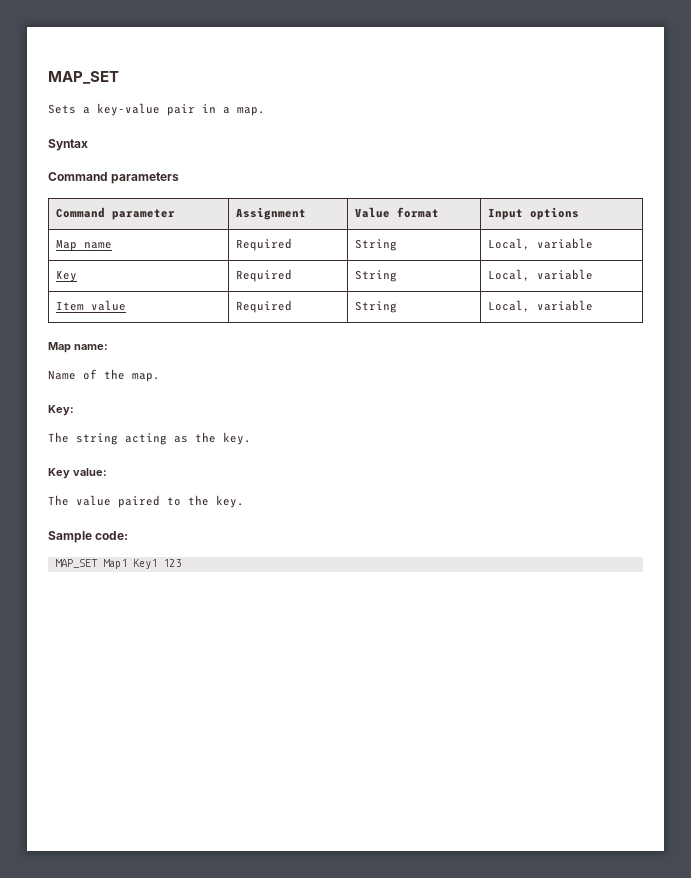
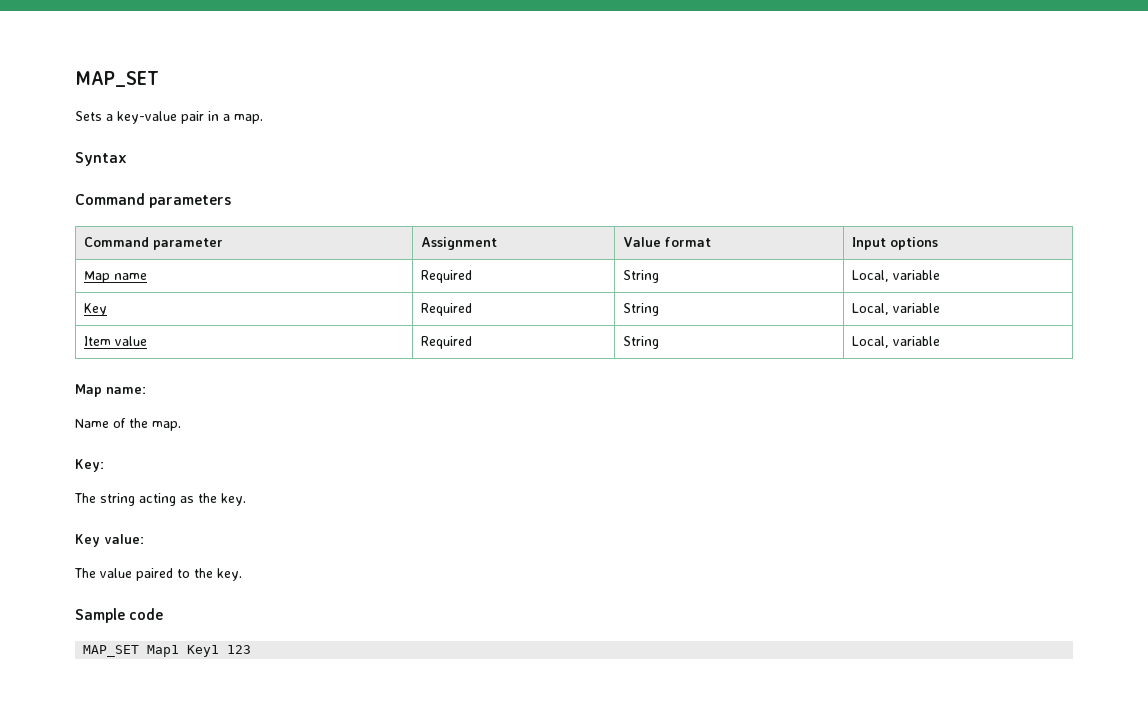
- Sample code:
+ Sample code

